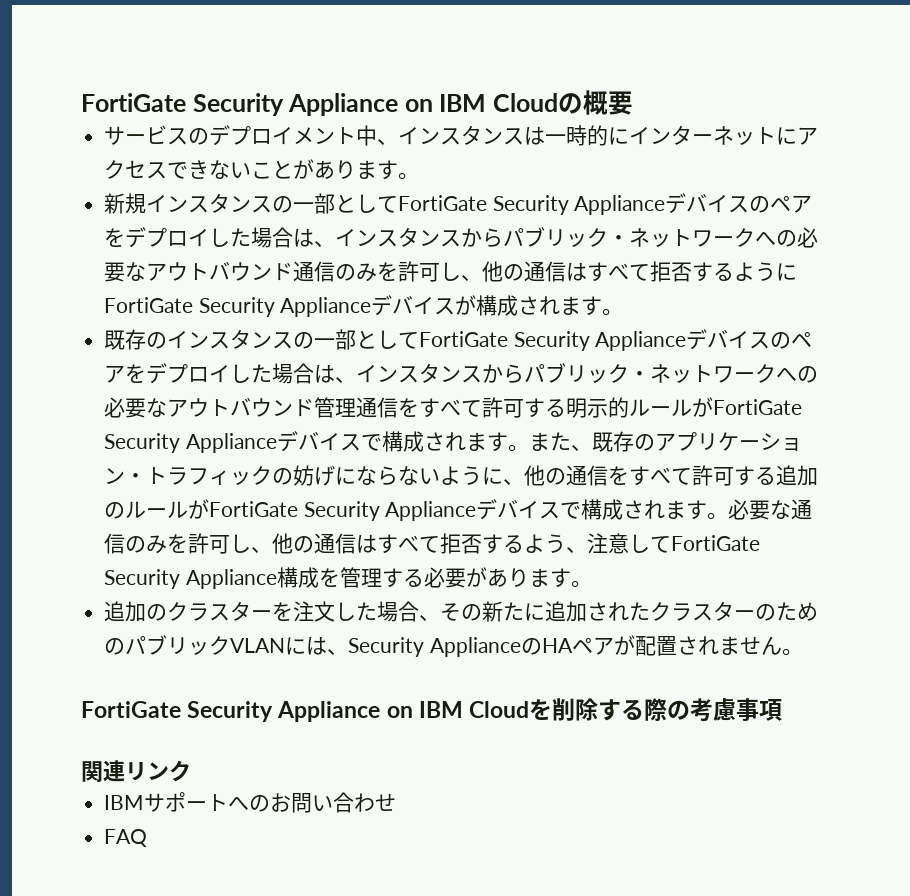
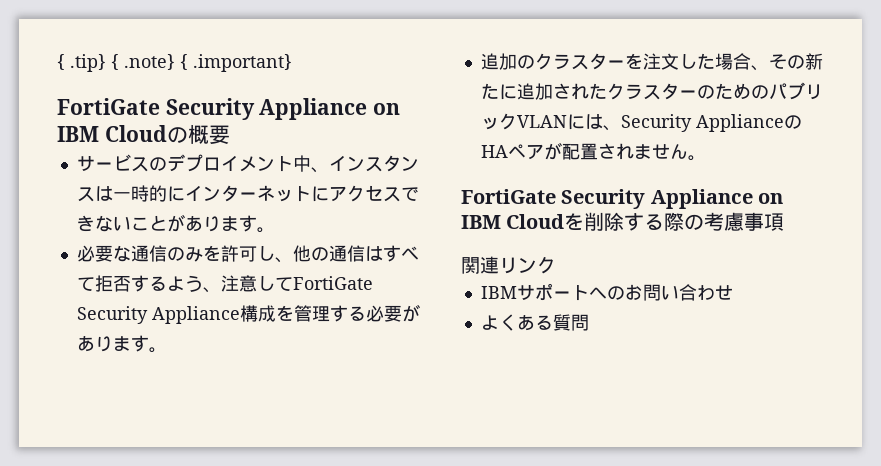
+ { .tip} { .note} { .important}
- 新規インスタンスの一部としてFortiGate Security Applianceデバイスのペアをデプロイした場合は、インスタンスからパブリック・ネットワークへの必要なアウトバウンド通信のみを許可し、他の通信はすべて拒否するようにFortiGate Security Applianceデバイスが構成されます。
- 既存のインスタンスの一部としてFortiGate Security Applianceデバイスのペアをデプロイした場合は、インスタンスからパブリック・ネットワークへの必要なアウトバウンド管理通信をすべて許可する明示的ルールがFortiGate Security Applianceデバイスで構成されます。また、既存のアプリケーション・トラフィックの妨げにならないように、他の通信をすべて許可する追加のルールがFortiGate Security Applianceデバイスで構成されます。
- FAQ
+ よくある質問

